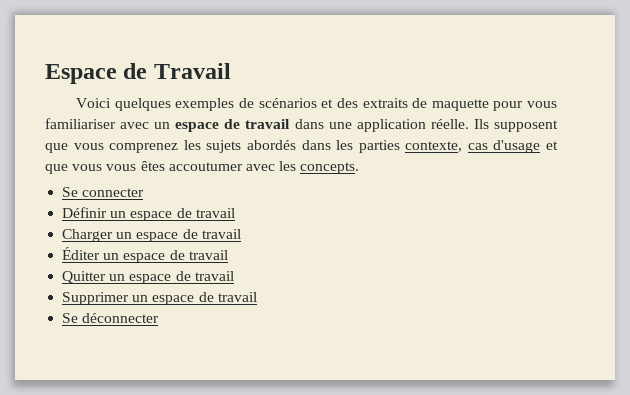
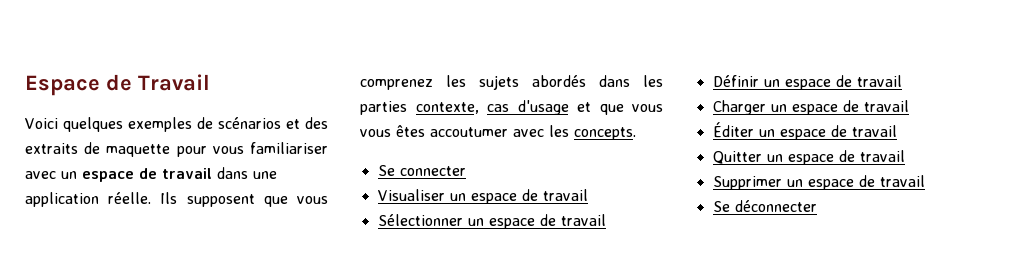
+ Visualiser un espace de travail
+ Sélectionner un espace de travail

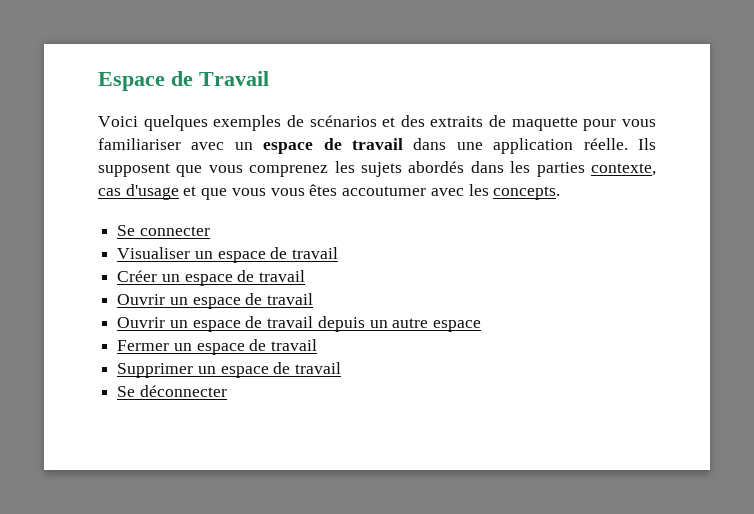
- Sélectionner un espace de travail
- Définir un espace de travail
- Charger un espace de travail
- Éditer un espace de travail
- Quitter un espace de travail
+ Créer un espace de travail
+ Ouvrir un espace de travail
+ Ouvrir un espace de travail depuis un autre espace
+ Fermer un espace de travail

